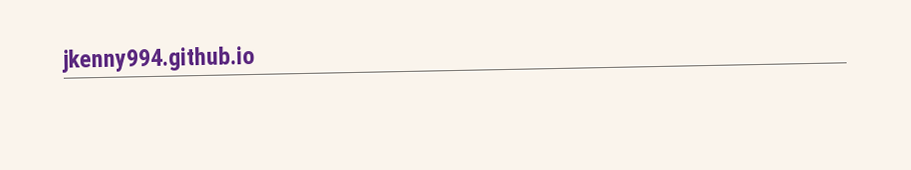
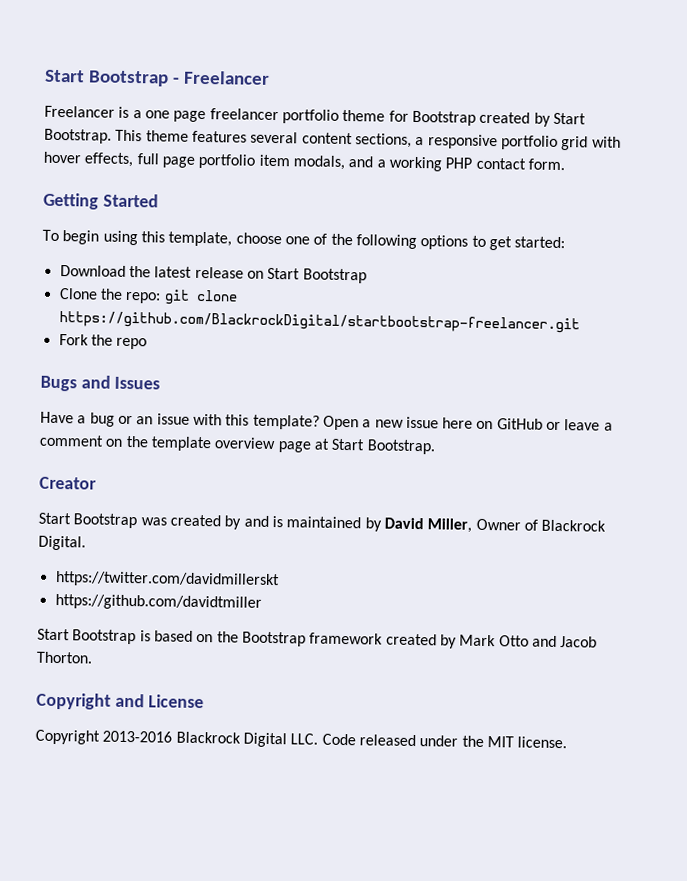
- jkenny994.github.io
+ Start Bootstrap - Freelancer
+ Freelancer is a one page freelancer portfolio theme for Bootstrap created by Start Bootstrap. This theme features several content sections, a responsive portfolio grid with hover effects, full page portfolio item modals, and a working PHP contact form.
+ Getting Started
+ To begin using this template, choose one of the following options to get started:
+ Download the latest release on Start Bootstrap
+ Clone the repo: git clone https://github.com/BlackrockDigital/startbootstrap-freelancer.git
+ Fork the repo
+ Bugs and Issues
+ Have a bug or an issue with this template? Open a new issue here on GitHub or leave a comment on the template overview page at Start Bootstrap.
+ Creator
+ Start Bootstrap was created by and is maintained by David Miller, Owner of Blackrock Digital.
+ https://twitter.com/davidmillerskt
+ https://github.com/davidtmiller
+ Start Bootstrap is based on the Bootstrap framework created by Mark Otto and Jacob Thorton.
+ Copyright and License
+ Copyright 2013-2016 Blackrock Digital LLC. Code released under the MIT license.

